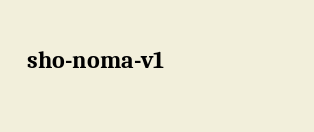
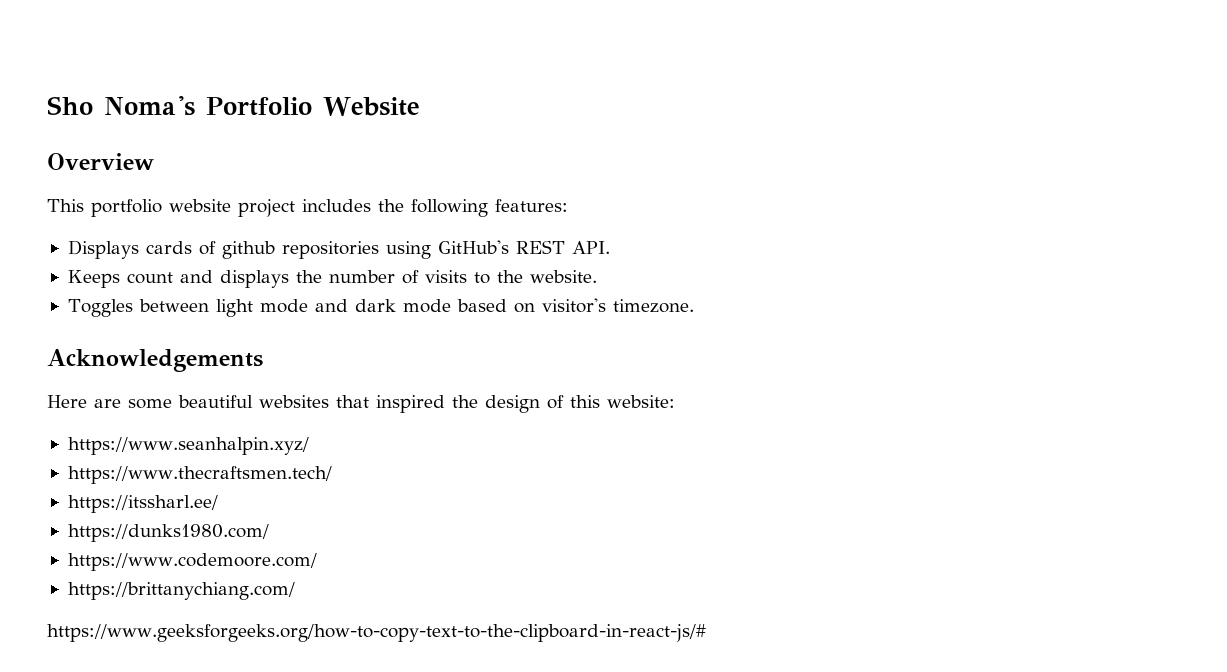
- sho-noma-v1
+ Sho Noma's Portfolio Website
+ Overview
+ This portfolio website project includes the following features:
+ Displays cards of github repositories using GitHub's REST API.
+ Keeps count and displays the number of visits to the website.
+ Toggles between light mode and dark mode based on visitor's timezone.
+ Acknowledgements
+ Here are some beautiful websites that inspired the design of this website:
+ https://www.seanhalpin.xyz/
+ https://www.thecraftsmen.tech/
+ https://itssharl.ee/
+ https://dunks1980.com/
+ https://www.codemoore.com/
+ https://brittanychiang.com/
+ https://www.geeksforgeeks.org/how-to-copy-text-to-the-clipboard-in-react-js/#

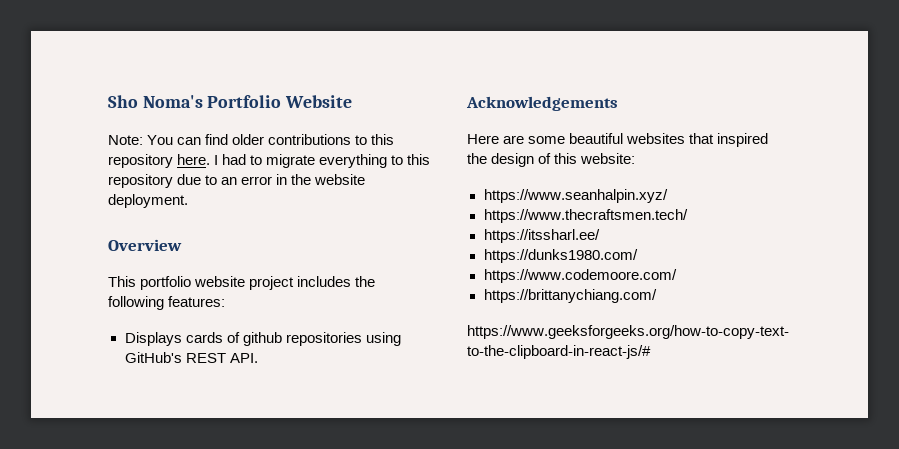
+ Note: You can find older contributions to this repository here. I had to migrate everything to this repository due to an error in the website deployment.
- Keeps count and displays the number of visits to the website.
- Toggles between light mode and dark mode based on visitor's timezone.

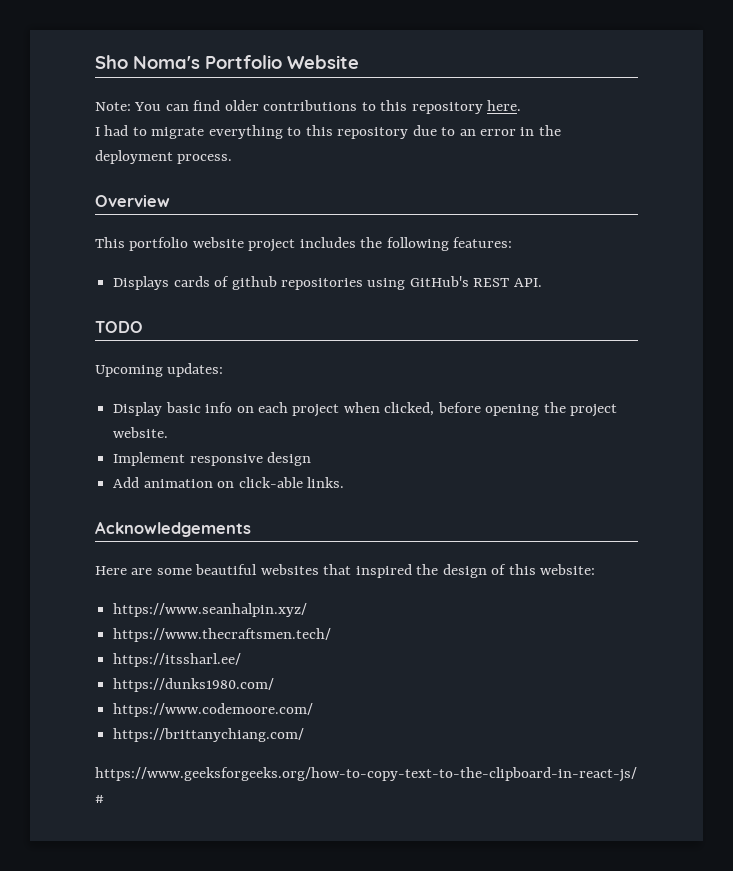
- Note: You can find older contributions to this repository here. I had to migrate everything to this repository due to an error in the website deployment.
+ Note: You can find older contributions to this repository here.
+ I had to migrate everything to this repository due to an error in the deployment process.
+ TODO
+ Upcoming updates:
+ Display basic info on each project when clicked, before opening the project website.
+ Implement responsive design
+ Add animation on click-able links.

